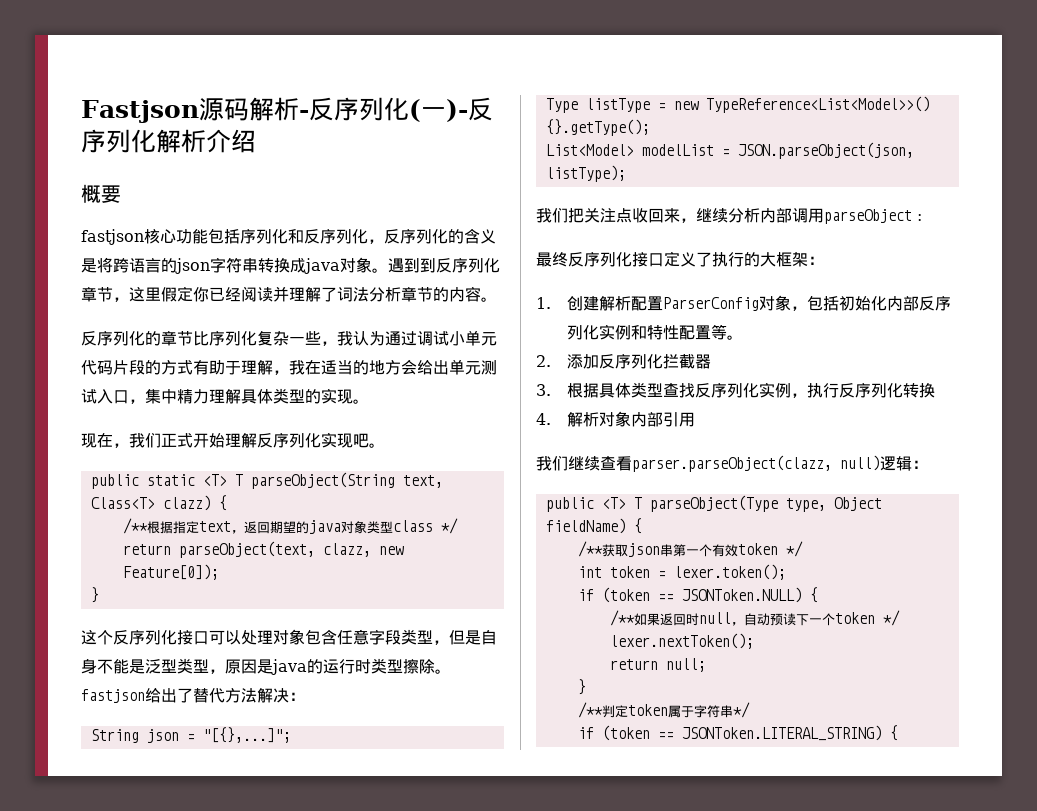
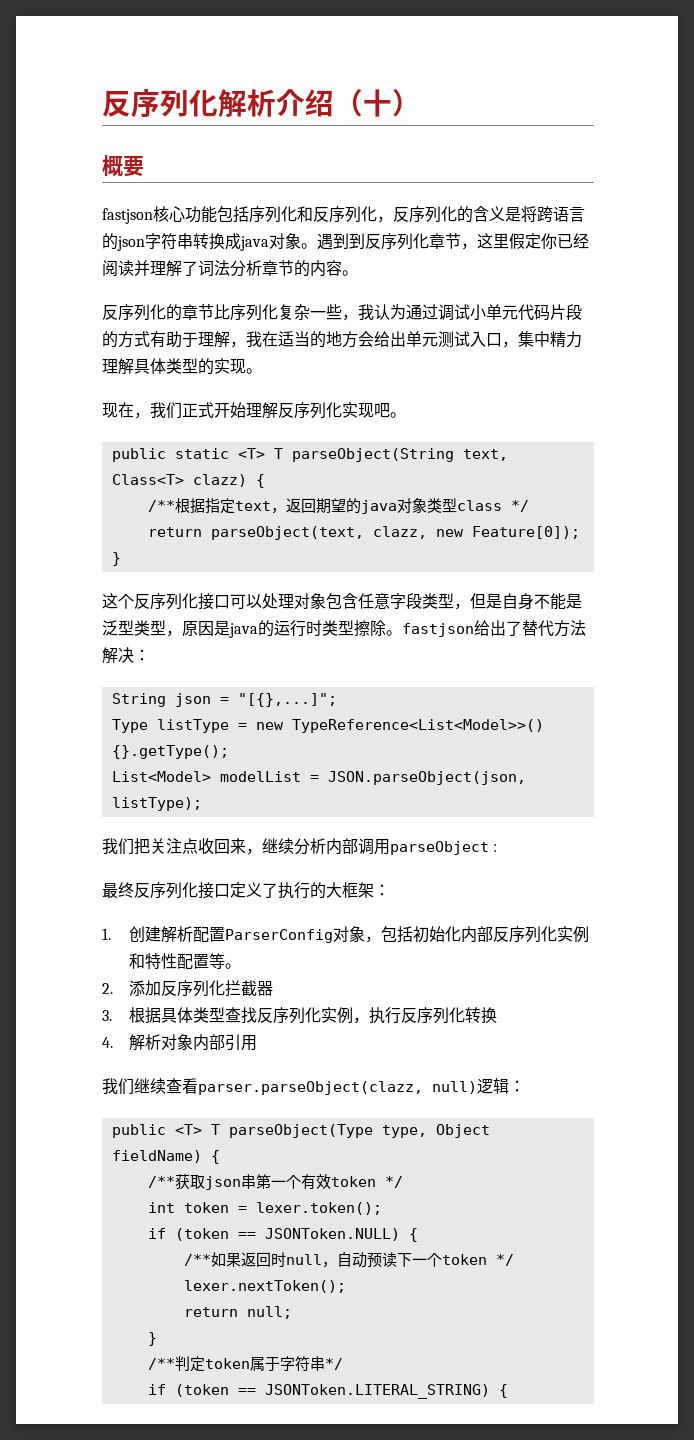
- Fastjson源码解析-反序列化(一)-反序列化解析介绍
+ 反序列化解析介绍（十）

